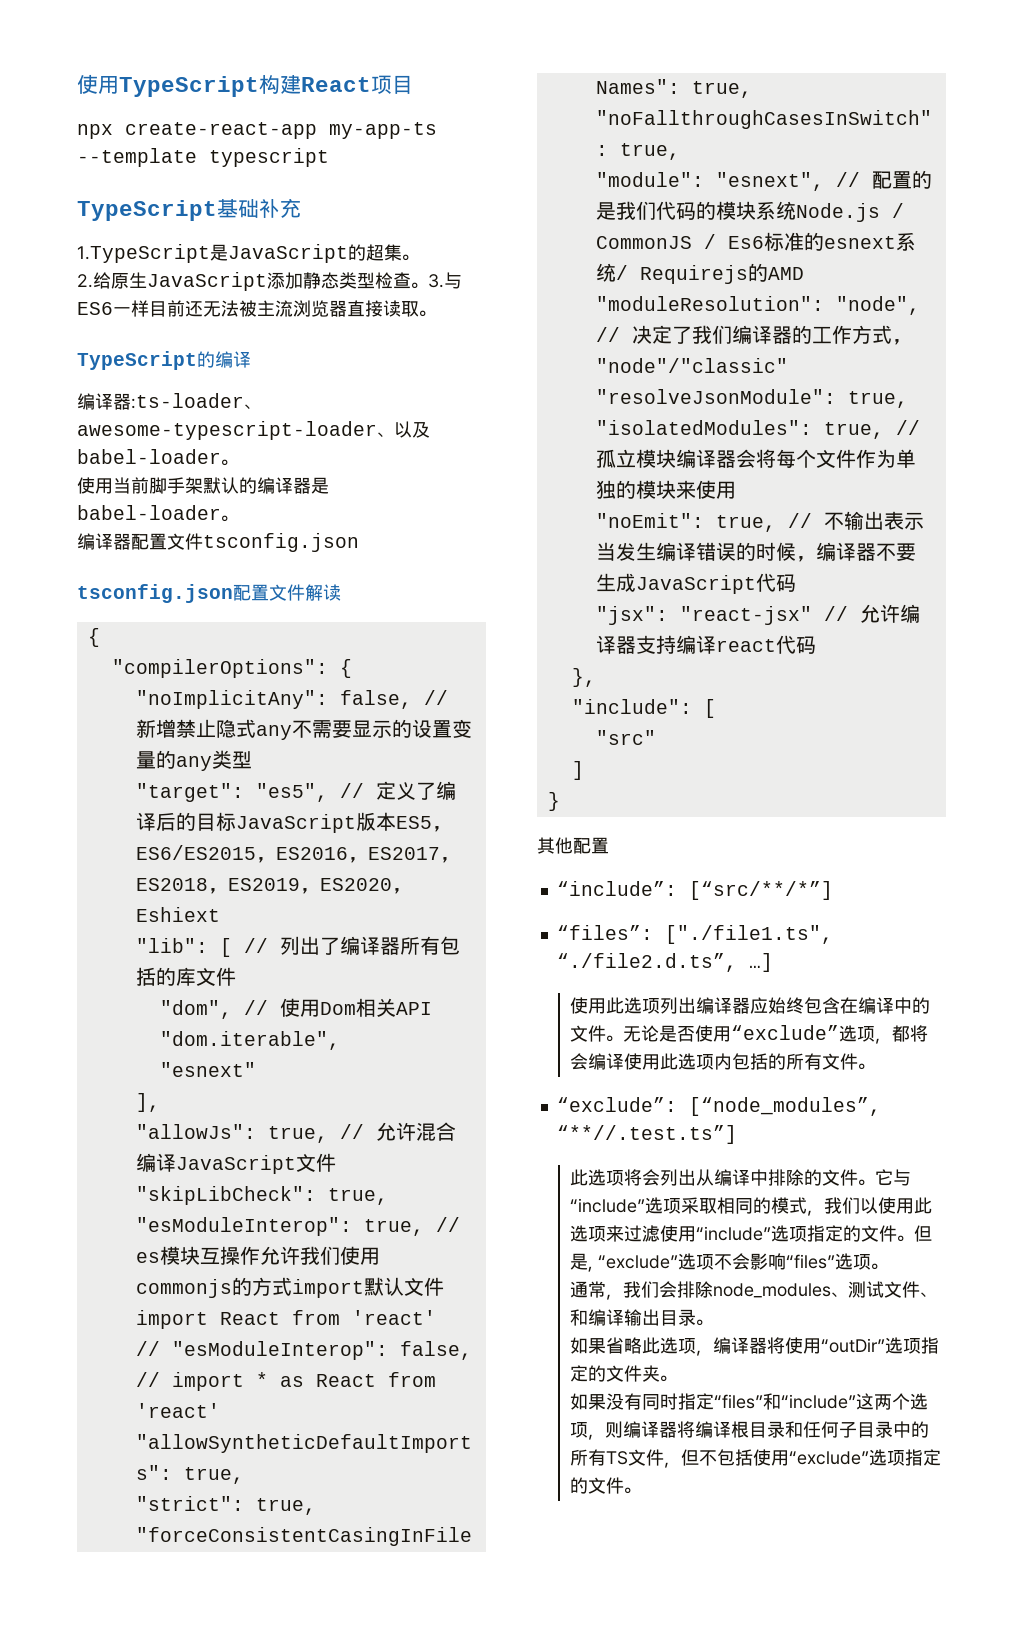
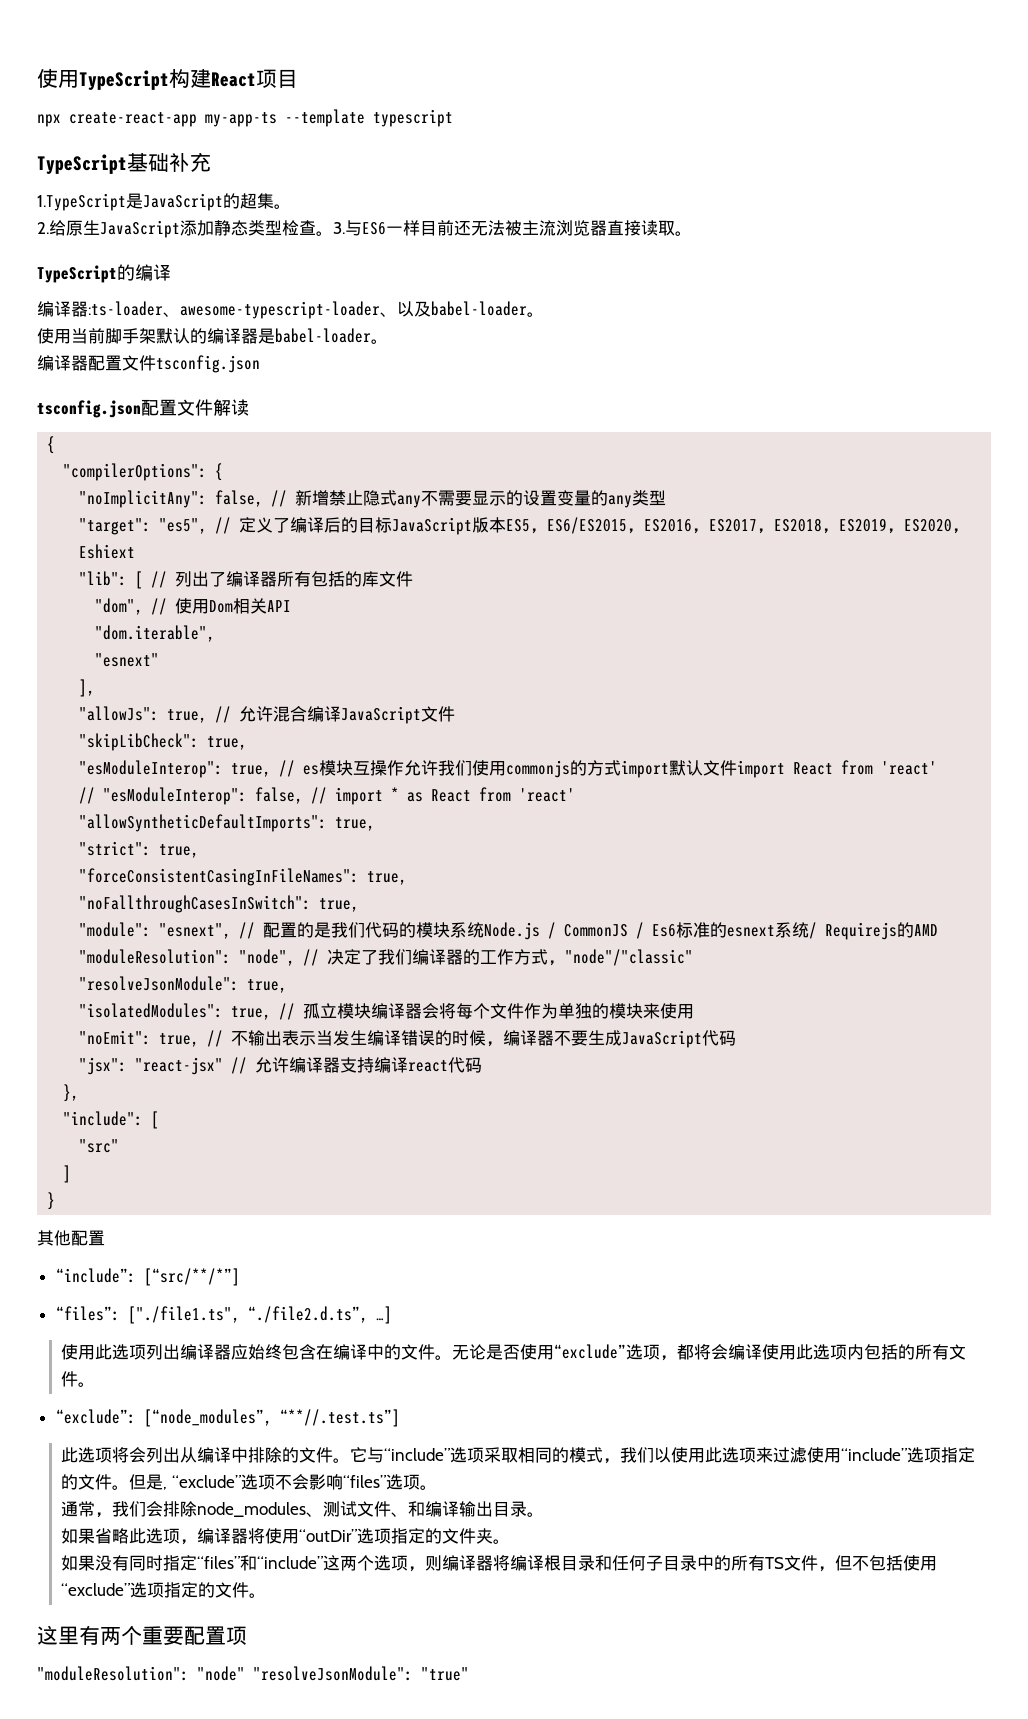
+ 这里有两个重要配置项
+ "moduleResolution": "node" "resolveJsonModule": "true"

